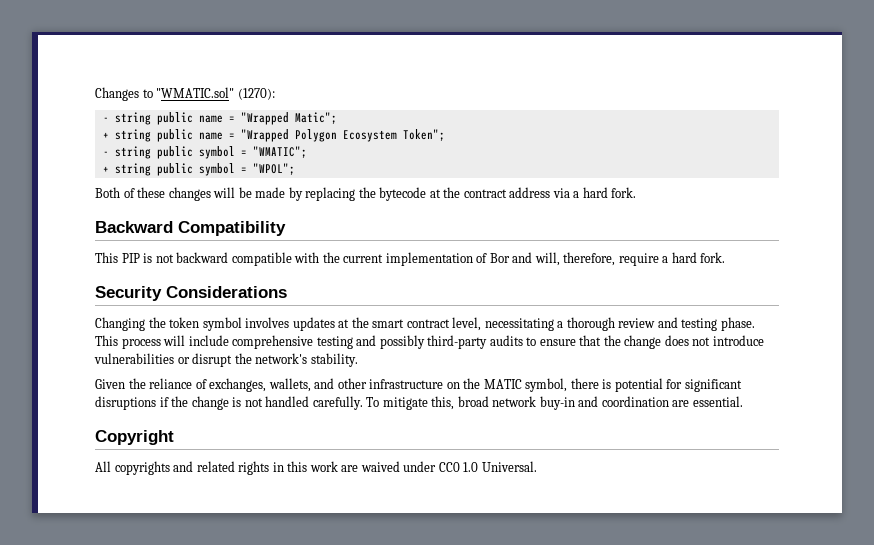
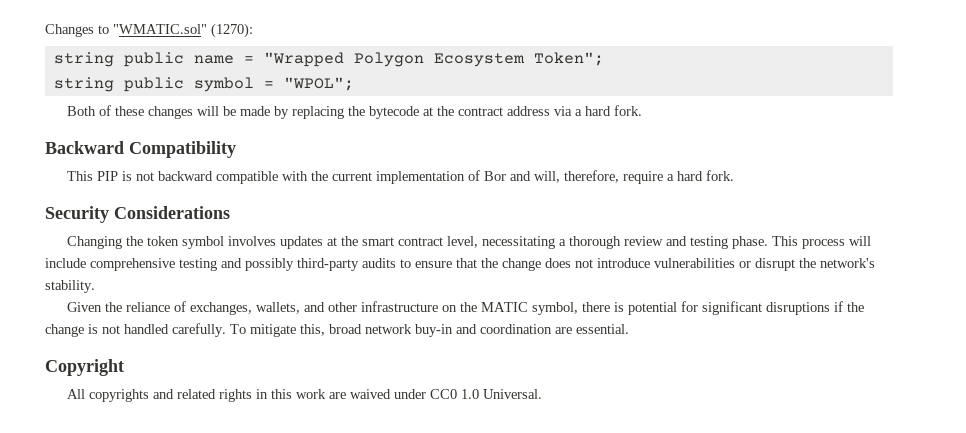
- - string public name = "Wrapped Matic";
- + string public name = "Wrapped Polygon Ecosystem Token";
+ string public name = "Wrapped Polygon Ecosystem Token";
- - string public symbol = "WMATIC";
- + string public symbol = "WPOL";
+ string public symbol = "WPOL";

